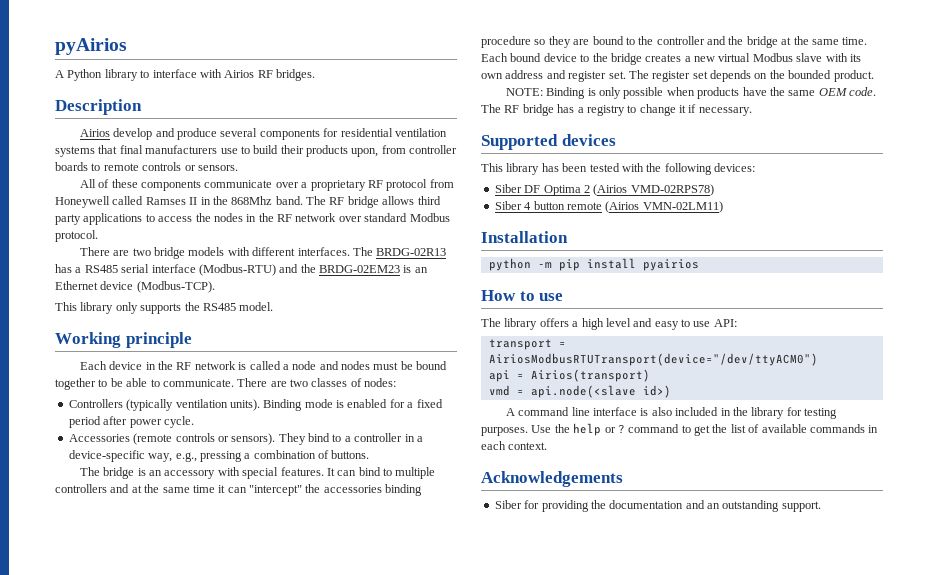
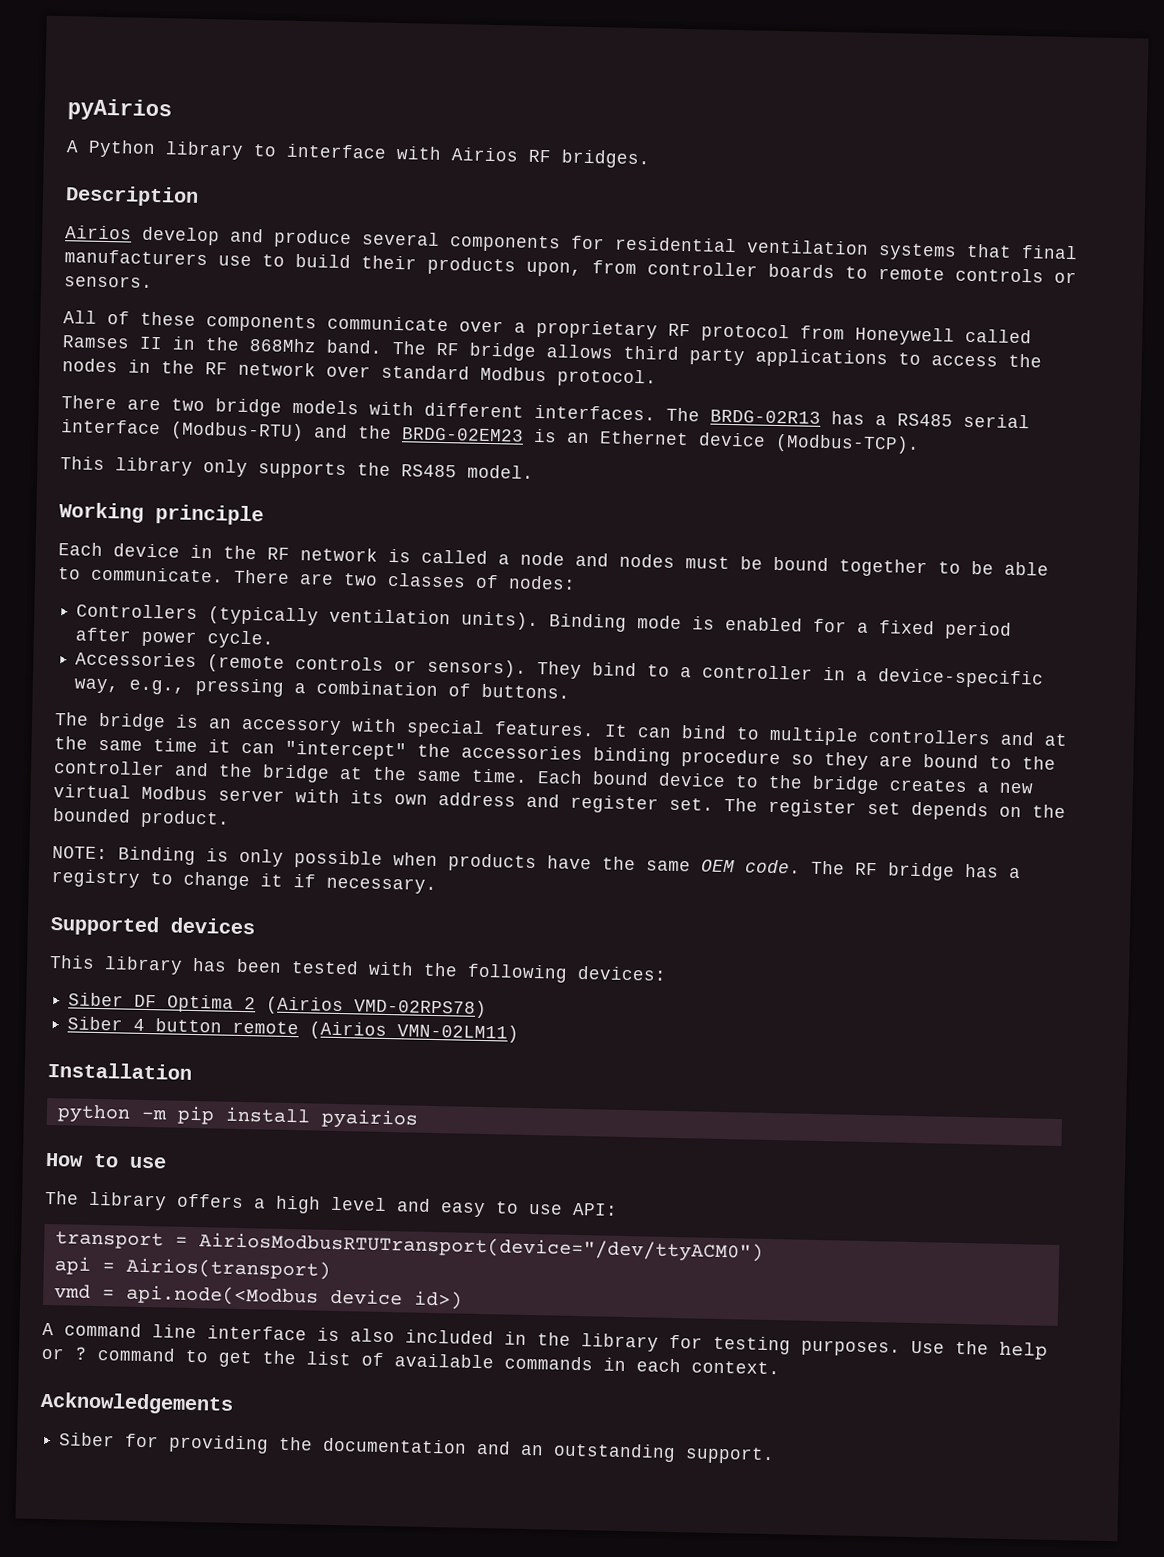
- Each bound device to the bridge creates a new virtual Modbus slave with its own address and register set.
+ Each bound device to the bridge creates a new virtual Modbus server with its own address and register set.
- vmd = api.node(<slave id>)
+ vmd = api.node(<Modbus device id>)

